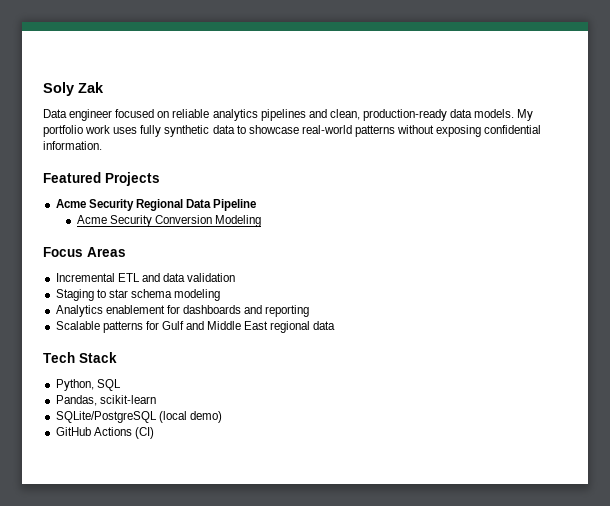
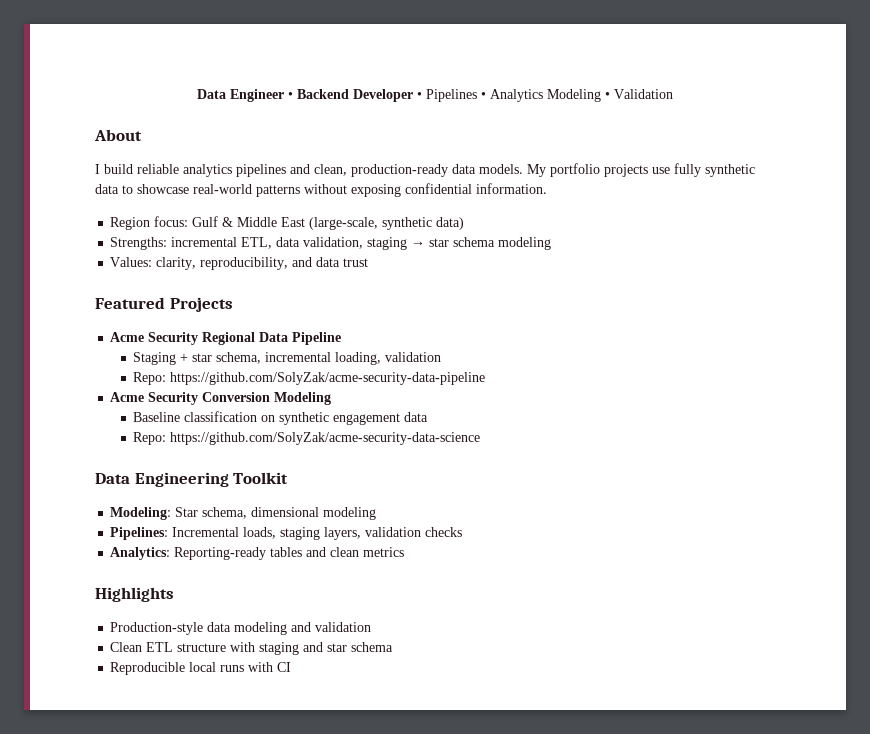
- Soly Zak
- Data engineer focused on reliable analytics pipelines and clean, production‑ready data models.
+ Data Engineer • Backend Developer • Pipelines • Analytics Modeling • Validation
+ About
+ I build reliable analytics pipelines and clean, production‑ready data models.
- My portfolio work uses fully synthetic data to showcase real‑world patterns without exposing confidential information.
+ My portfolio projects use fully synthetic data to showcase real‑world patterns without exposing confidential information.
+ Region focus: Gulf & Middle East (large‑scale, synthetic data)
+ Strengths: incremental ETL, data validation, staging → star schema modeling
+ Values: clarity, reproducibility, and data trust
+ Staging + star schema, incremental loading, validation
+ Repo: https://github.com/SolyZak/acme-security-data-pipeline
  Acme Security Conversion Modeling
- Focus Areas
- Incremental ETL and data validation
- Staging to star schema modeling
- Analytics enablement for dashboards and reporting
- Scalable patterns for Gulf and Middle East regional data
- Tech Stack
- Python, SQL
- Pandas, scikit-learn
- SQLite/PostgreSQL (local demo)
- GitHub Actions (CI)
+ Baseline classification on synthetic engagement data
+ Repo: https://github.com/SolyZak/acme-security-data-science
+ Data Engineering Toolkit
+ Modeling: Star schema, dimensional modeling
+ Pipelines: Incremental loads, staging layers, validation checks
+ Analytics: Reporting‑ready tables and clean metrics
+ Highlights
+ Production‑style data modeling and validation
+ Clean ETL structure with staging and star schema
+ Reproducible local runs with CI

